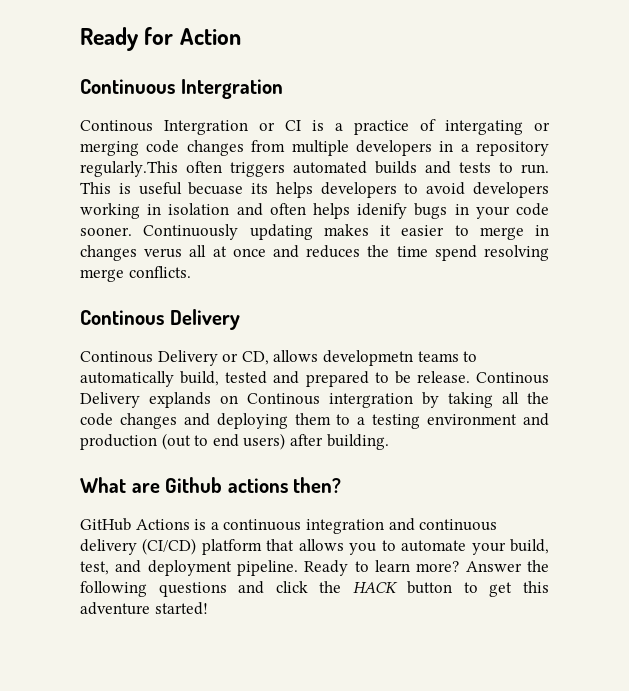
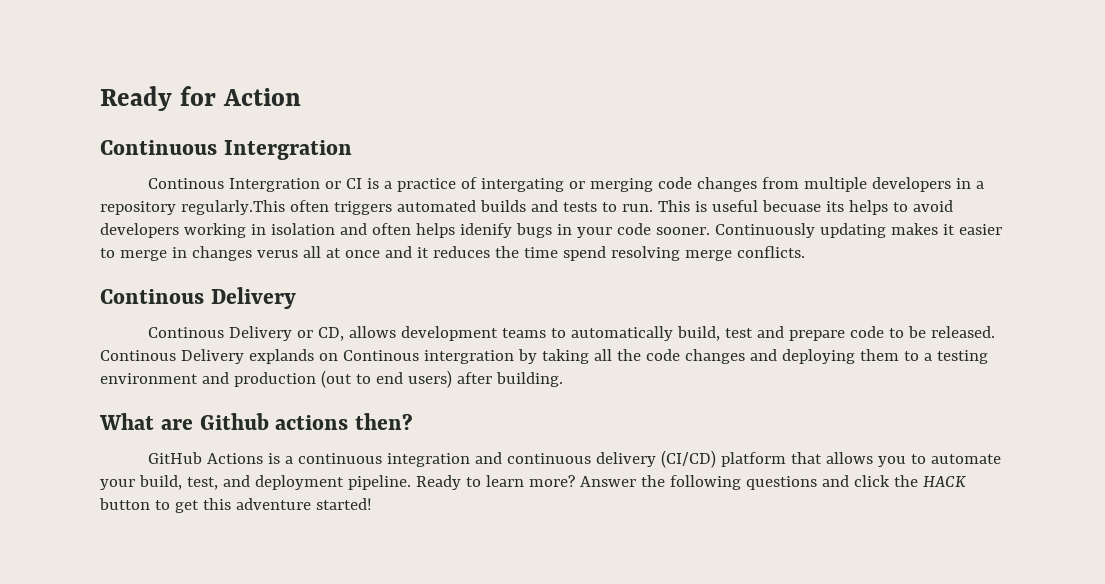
- This is useful becuase its helps developers to avoid developers working in isolation and often helps idenify bugs in your code sooner.
+ This is useful becuase its helps to avoid developers working in isolation and often helps idenify bugs in your code sooner.
- Continuously updating makes it easier to merge in changes verus all at once and reduces the time spend resolving merge conflicts.
+ Continuously updating makes it easier to merge in changes verus all at once and it reduces the time spend resolving merge conflicts.
- Continous Delivery or CD, allows developmetn teams to automatically build, tested and prepared to be release.
+ Continous Delivery or CD, allows development teams to automatically build, test and prepare code to be released.

